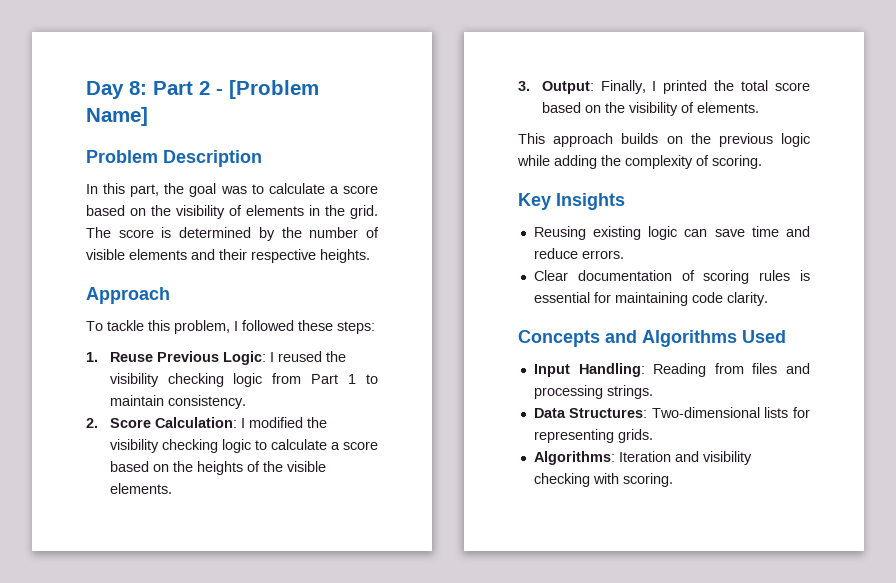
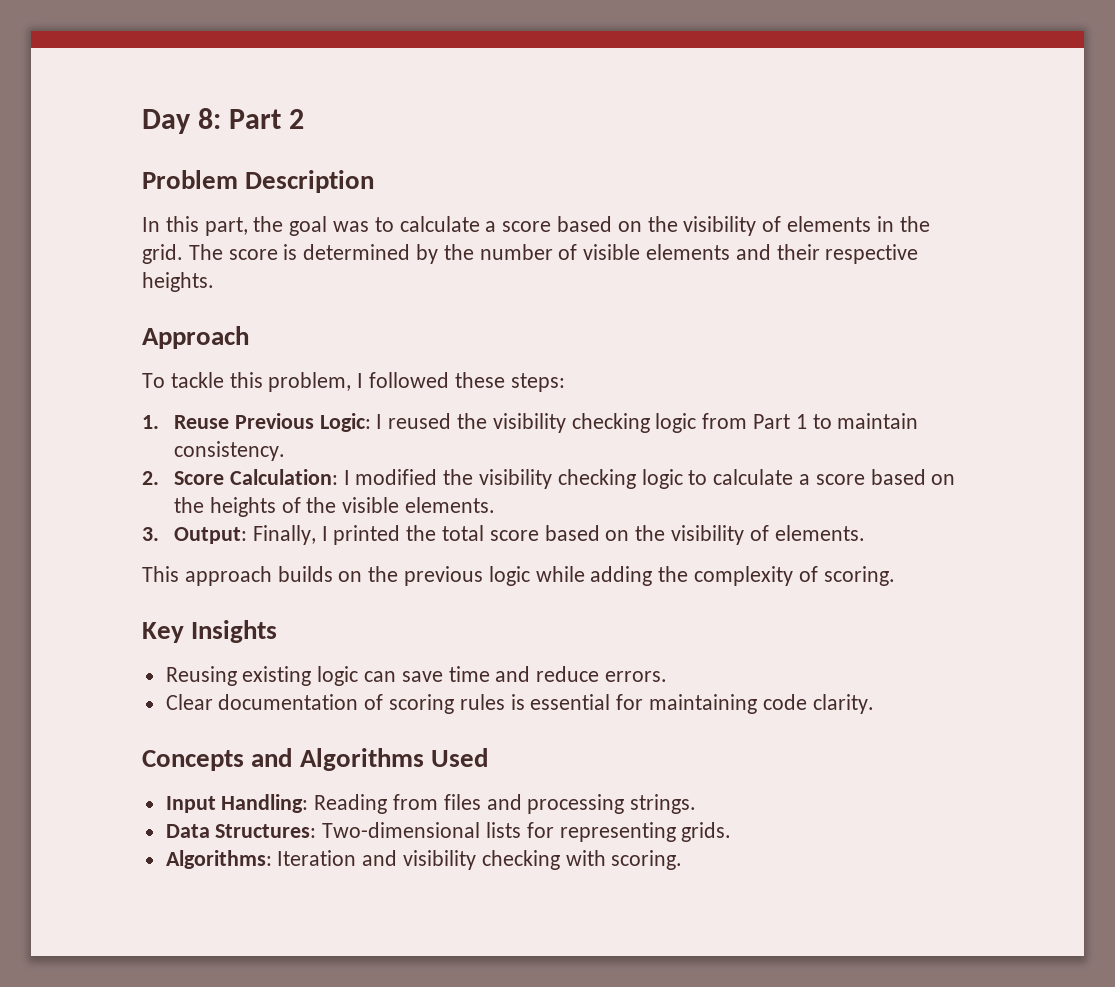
- Day 8: Part 2 - [Problem Name]
+ Day 8: Part 2

